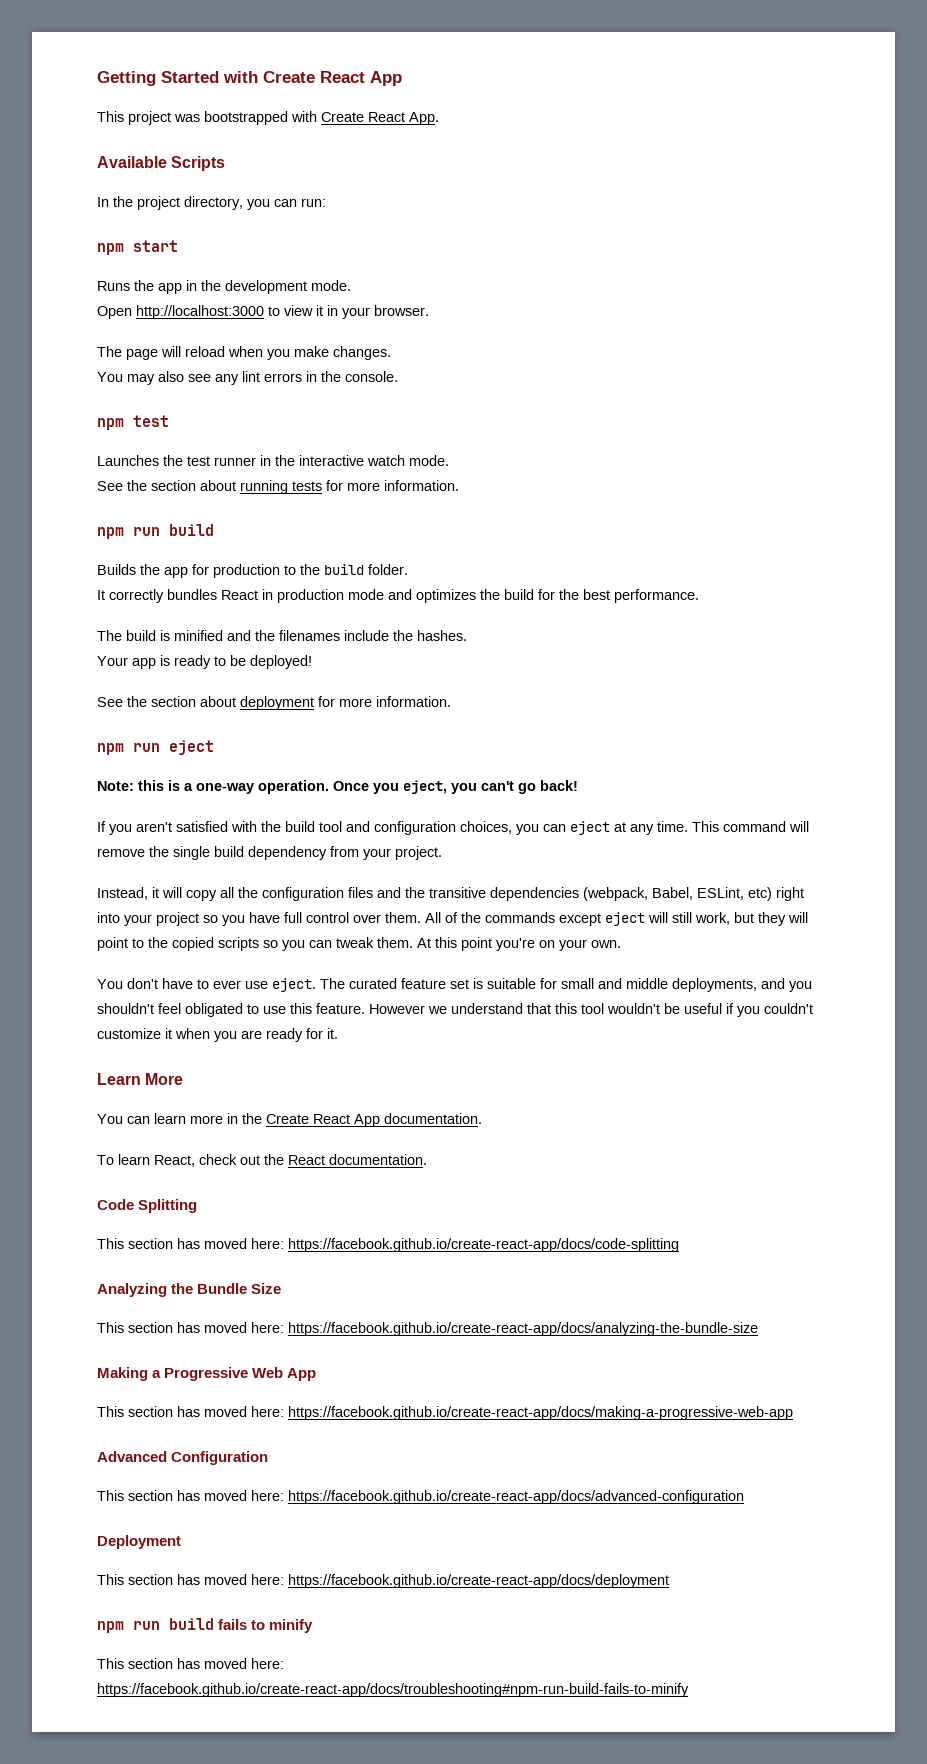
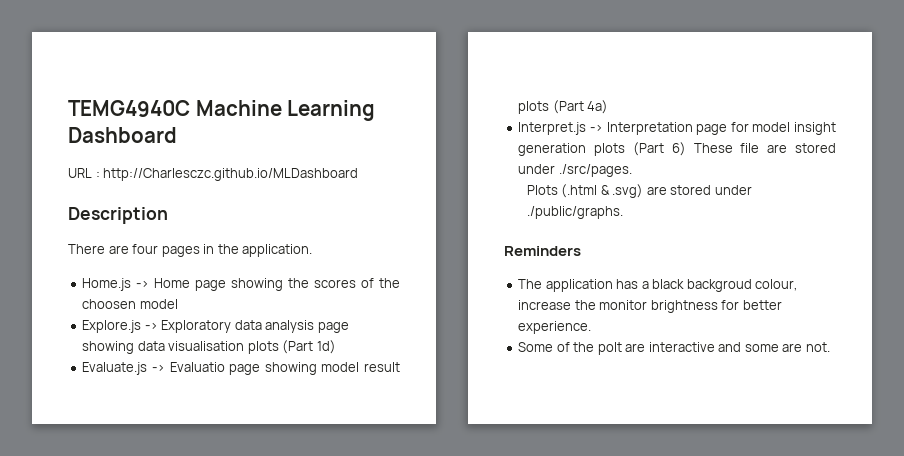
- Getting Started with Create React App
- This project was bootstrapped with Create React App.
- Available Scripts
- In the project directory, you can run:
- npm start
- Runs the app in the development mode.
- Open http://localhost:3000 to view it in your browser.
- The page will reload when you make changes.
- You may also see any lint errors in the console.
- npm test
- Launches the test runner in the interactive watch mode.
- See the section about running tests for more information.
- npm run build
- Builds the app for production to the build folder.
- It correctly bundles React in production mode and optimizes the build for the best performance.
- The build is minified and the filenames include the hashes.
- Your app is ready to be deployed!
- See the section about deployment for more information.
- npm run eject
- Note: this is a one-way operation. Once you eject, you can't go back!
- If you aren't satisfied with the build tool and configuration choices, you can eject at any time. This command will remove the single build dependency from your project.
- Instead, it will copy all the configuration files and the transitive dependencies (webpack, Babel, ESLint, etc) right into your project so you have full control over them. All of the commands except eject will still work, but they will point to the copied scripts so you can tweak them. At this point you're on your own.
- You don't have to ever use eject. The curated feature set is suitable for small and middle deployments, and you shouldn't feel obligated to use this feature. However we understand that this tool wouldn't be useful if you couldn't customize it when you are ready for it.
- Learn More
- You can learn more in the Create React App documentation.
- To learn React, check out the React documentation.
- Code Splitting
- This section has moved here: https://facebook.github.io/create-react-app/docs/code-splitting
- Analyzing the Bundle Size
- This section has moved here: https://facebook.github.io/create-react-app/docs/analyzing-the-bundle-size
- Making a Progressive Web App
- This section has moved here: https://facebook.github.io/create-react-app/docs/making-a-progressive-web-app
- Advanced Configuration
- This section has moved here: https://facebook.github.io/create-react-app/docs/advanced-configuration
- Deployment
- This section has moved here: https://facebook.github.io/create-react-app/docs/deployment
- npm run build fails to minify
- This section has moved here: https://facebook.github.io/create-react-app/docs/troubleshooting#npm-run-build-fails-to-minify
+ TEMG4940C Machine Learning Dashboard
+ URL : http://Charlesczc.github.io/MLDashboard
+ Description
+ There are four pages in the application.
+ Home.js -> Home page showing the scores of the choosen model
+ Explore.js -> Exploratory data analysis page showing data visualisation plots (Part 1d)
+ Evaluate.js -> Evaluatio page showing model result plots (Part 4a)
+ Interpret.js -> Interpretation page for model insight generation plots (Part 6) These file are stored under ./src/pages.
+ Plots (.html & .svg) are stored under ./public/graphs.
+ Reminders
+ The application has a black backgroud colour, increase the monitor brightness for better experience.
+ Some of the polt are interactive and some are not.

